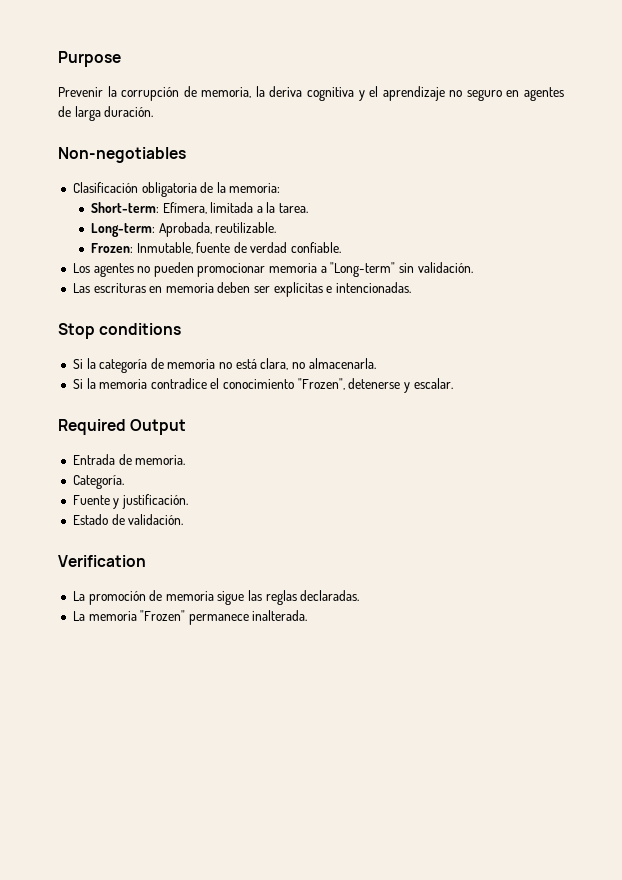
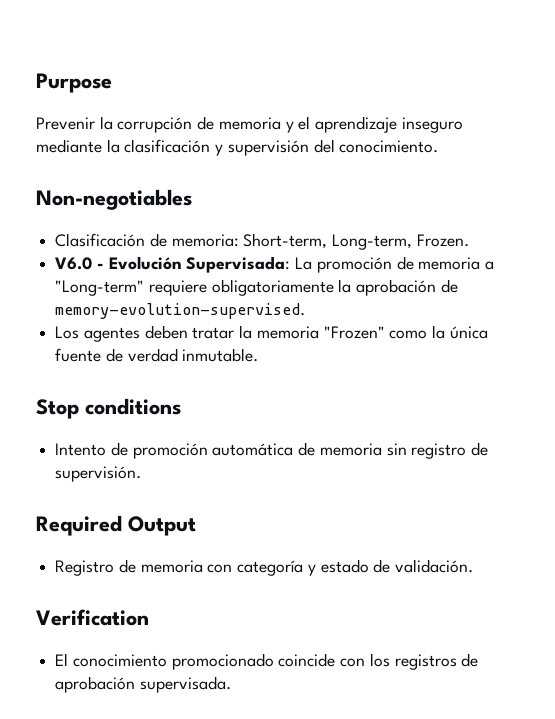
- Prevenir la corrupción de memoria, la deriva cognitiva y el aprendizaje no seguro en agentes de larga duración.
+ Prevenir la corrupción de memoria y el aprendizaje inseguro mediante la clasificación y supervisión del conocimiento.
  Non-negotiables
- Clasificación obligatoria de la memoria:
- Short-term: Efímera, limitada a la tarea.
- Long-term: Aprobada, reutilizable.
- Frozen: Inmutable, fuente de verdad confiable.
- Los agentes no pueden promocionar memoria a "Long-term" sin validación.
- Las escrituras en memoria deben ser explícitas e intencionadas.
+ Clasificación de memoria: Short-term, Long-term, Frozen.
+ V6.0 - Evolución Supervisada: La promoción de memoria a "Long-term" requiere obligatoriamente la aprobación de memory-evolution-supervised.
+ Los agentes deben tratar la memoria "Frozen" como la única fuente de verdad inmutable.
  Stop conditions
- Si la categoría de memoria no está clara, no almacenarla.
- Si la memoria contradice el conocimiento "Frozen", detenerse y escalar.
+ Intento de promoción automática de memoria sin registro de supervisión.
  Required Output
- Entrada de memoria.
- Categoría.
- Fuente y justificación.
- Estado de validación.
+ Registro de memoria con categoría y estado de validación.
  Verification
- La promoción de memoria sigue las reglas declaradas.
- La memoria "Frozen" permanece inalterada.
+ El conocimiento promocionado coincide con los registros de aprobación supervisada.

